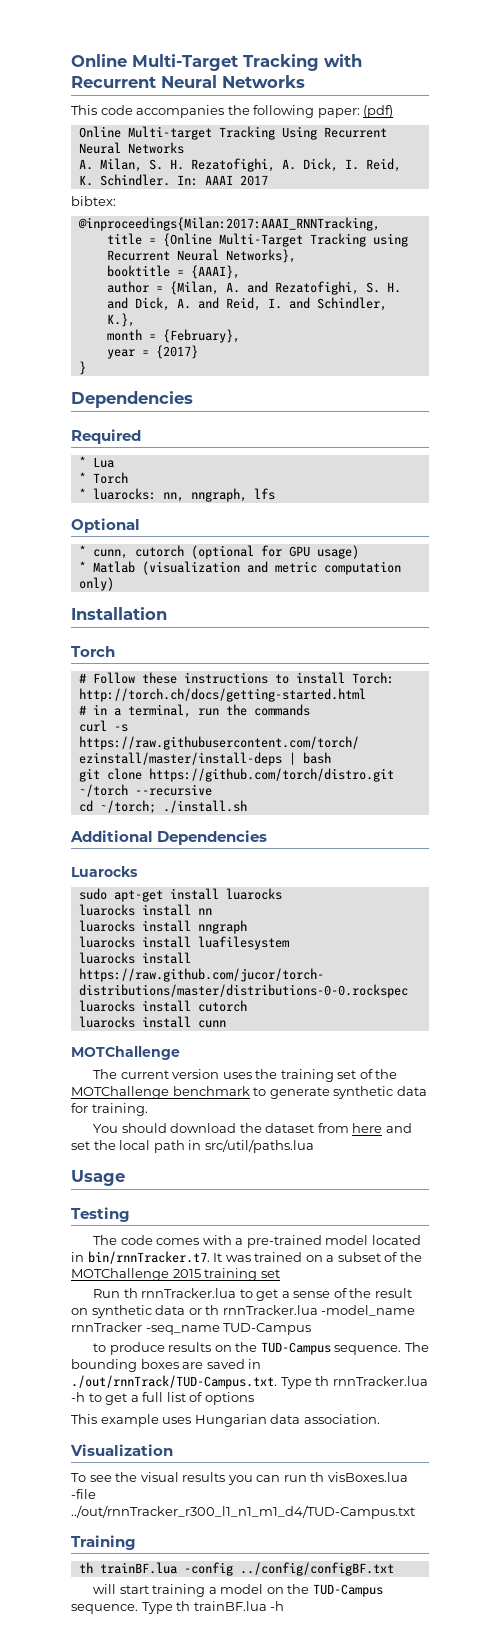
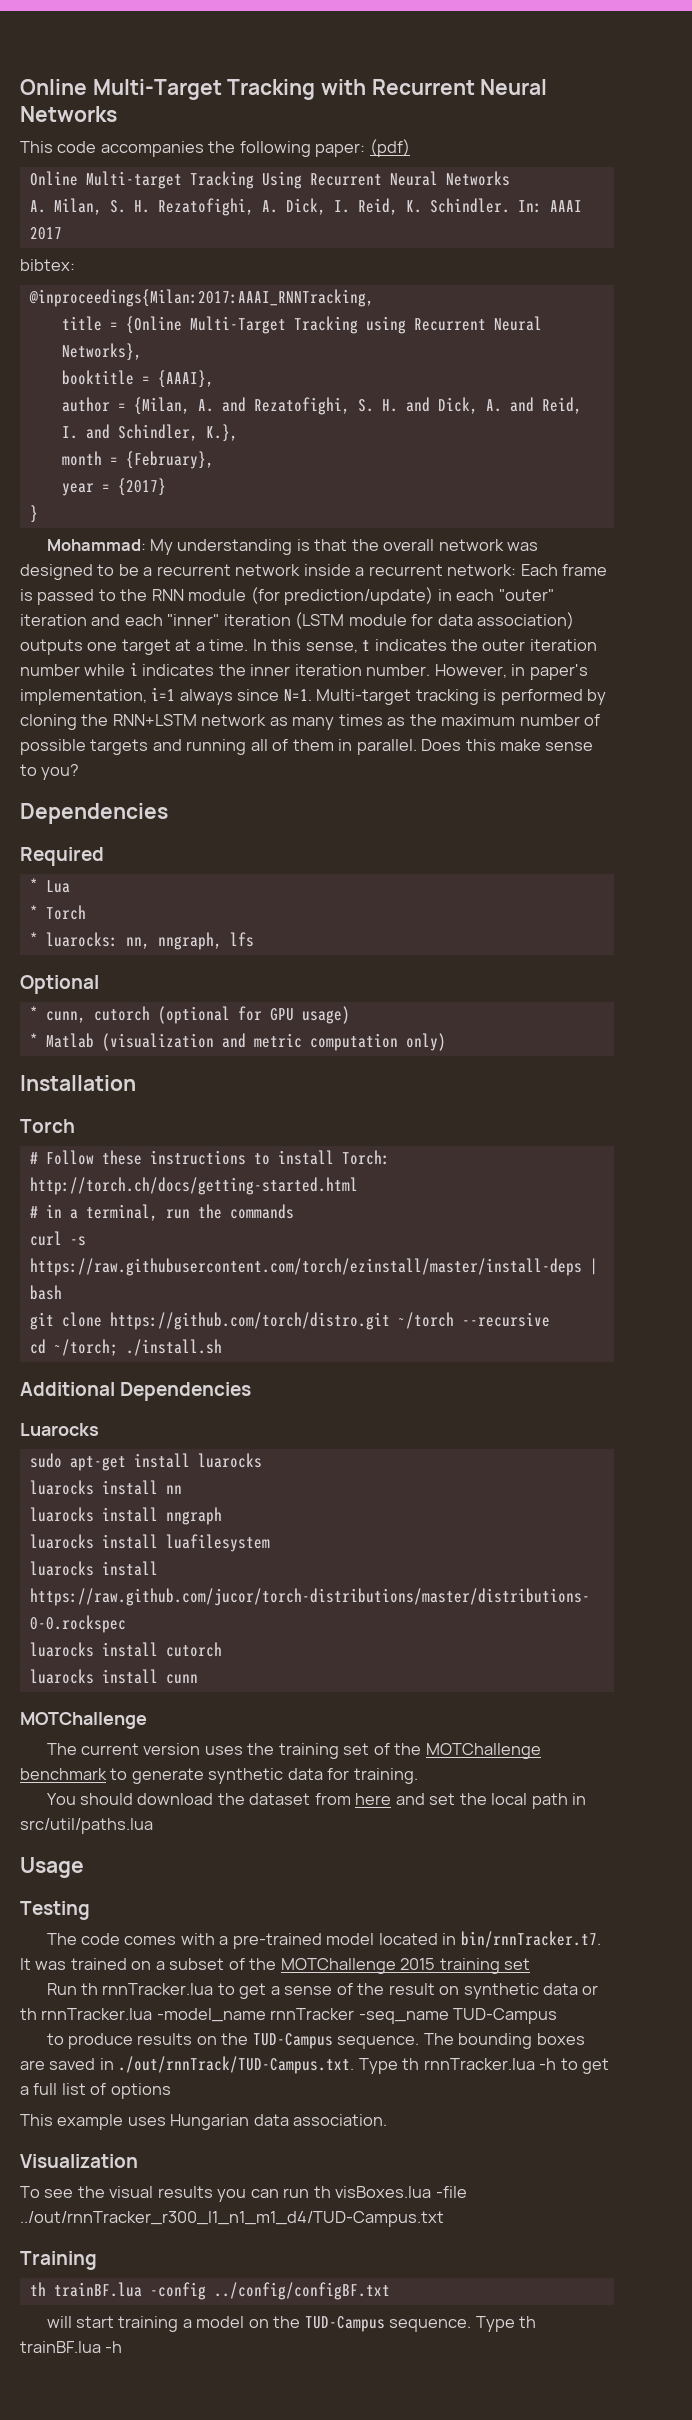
+ Mohammad: My understanding is that the overall network was designed to be a recurrent network inside a recurrent network: Each frame is passed to the RNN module (for prediction/update) in each "outer" iteration and each "inner" iteration (LSTM module for data association) outputs one target at a time. In this sense, t indicates the outer iteration number while i indicates the inner iteration number. However, in paper's implementation, i=1 always since N=1. Multi-target tracking is performed by cloning the RNN+LSTM network as many times as the maximum number of possible targets and running all of them in parallel. Does this make sense to you?

